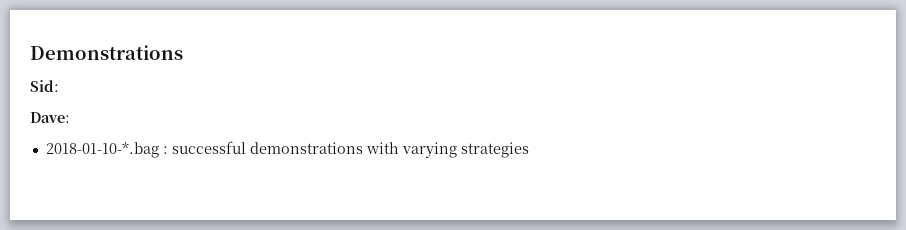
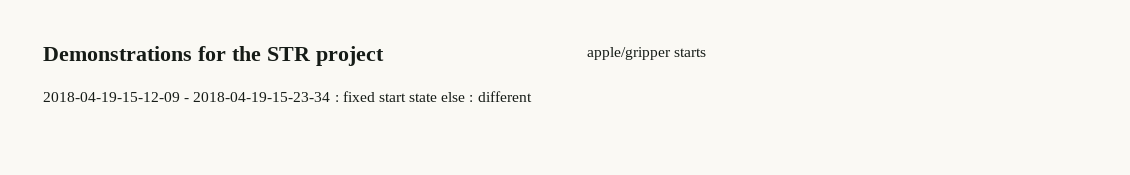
- Demonstrations
- Sid:
- Dave:
- 2018-01-10-*.bag : successful demonstrations with varying strategies
+ Demonstrations for the STR project
+ 2018-04-19-15-12-09 - 2018-04-19-15-23-34 : fixed start state else : different apple/gripper starts

